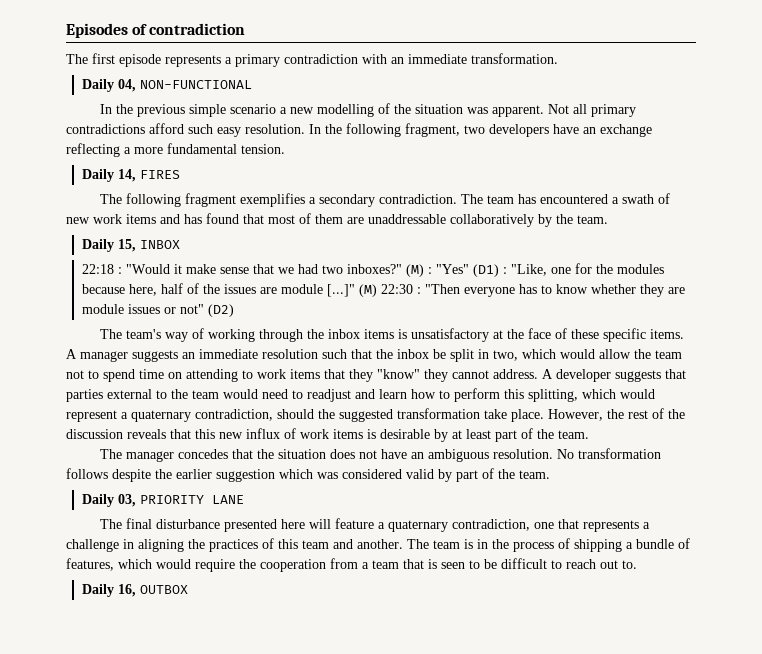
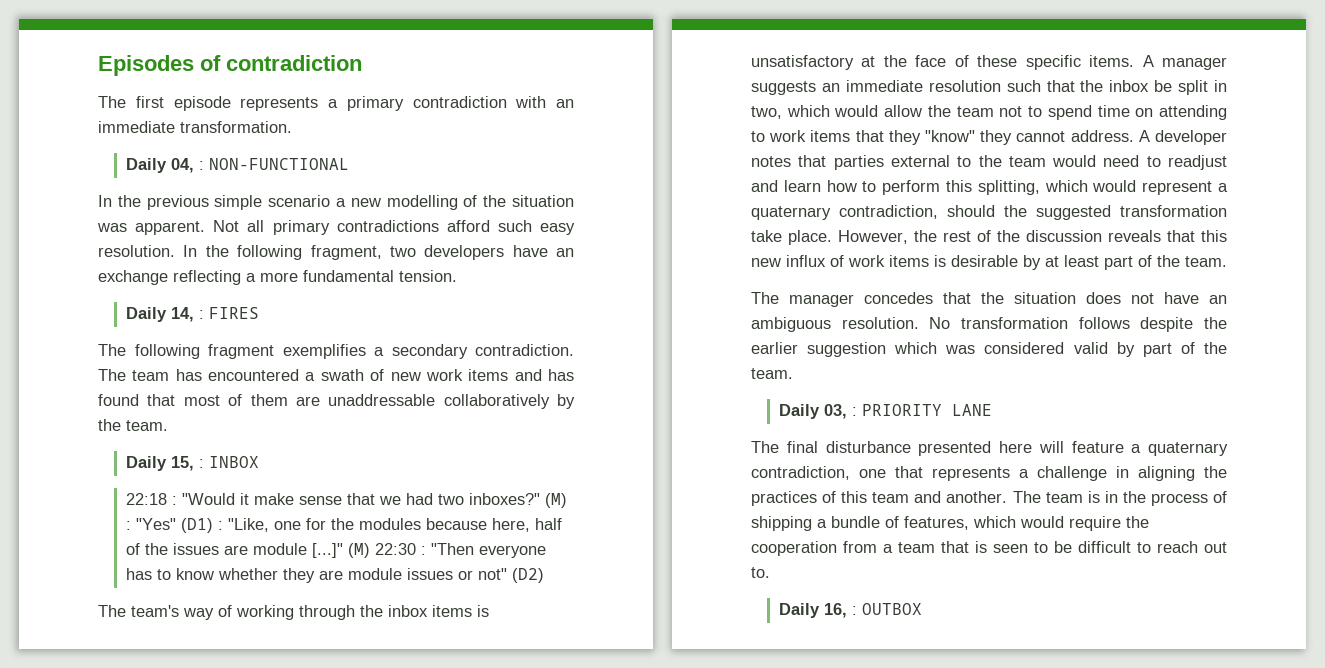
- Daily 04, NON-FUNCTIONAL
+ Daily 04, : NON-FUNCTIONAL
- Daily 14, FIRES
+ Daily 14, : FIRES
- Daily 15, INBOX
+ Daily 15, : INBOX
- A developer suggests that parties external to the team would need to readjust and learn how to perform this splitting, which would represent a quaternary contradiction, should the suggested transformation take place.
+ A developer notes that parties external to the team would need to readjust and learn how to perform this splitting, which would represent a quaternary contradiction, should the suggested transformation take place.
- Daily 03, PRIORITY LANE
+ Daily 03, : PRIORITY LANE
- Daily 16, OUTBOX
+ Daily 16, : OUTBOX

